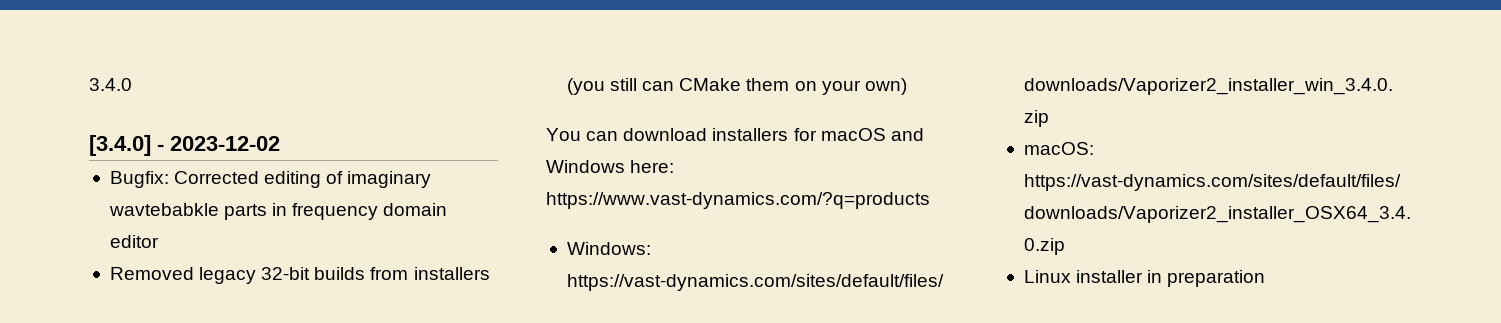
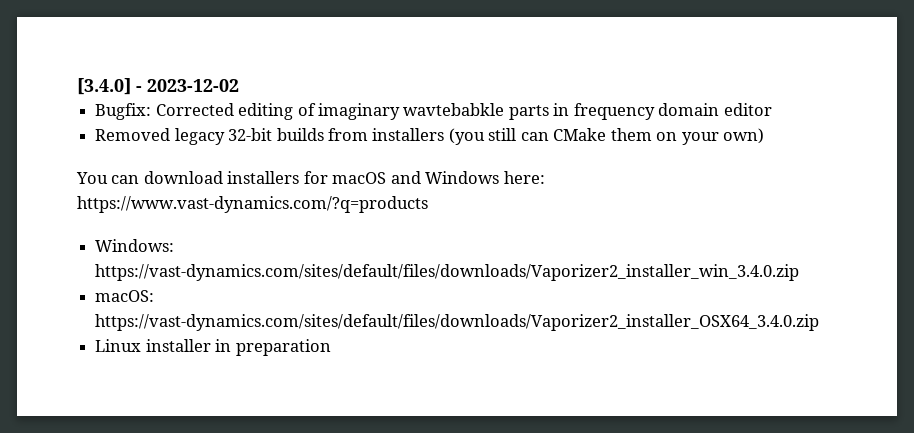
- 3.4.0

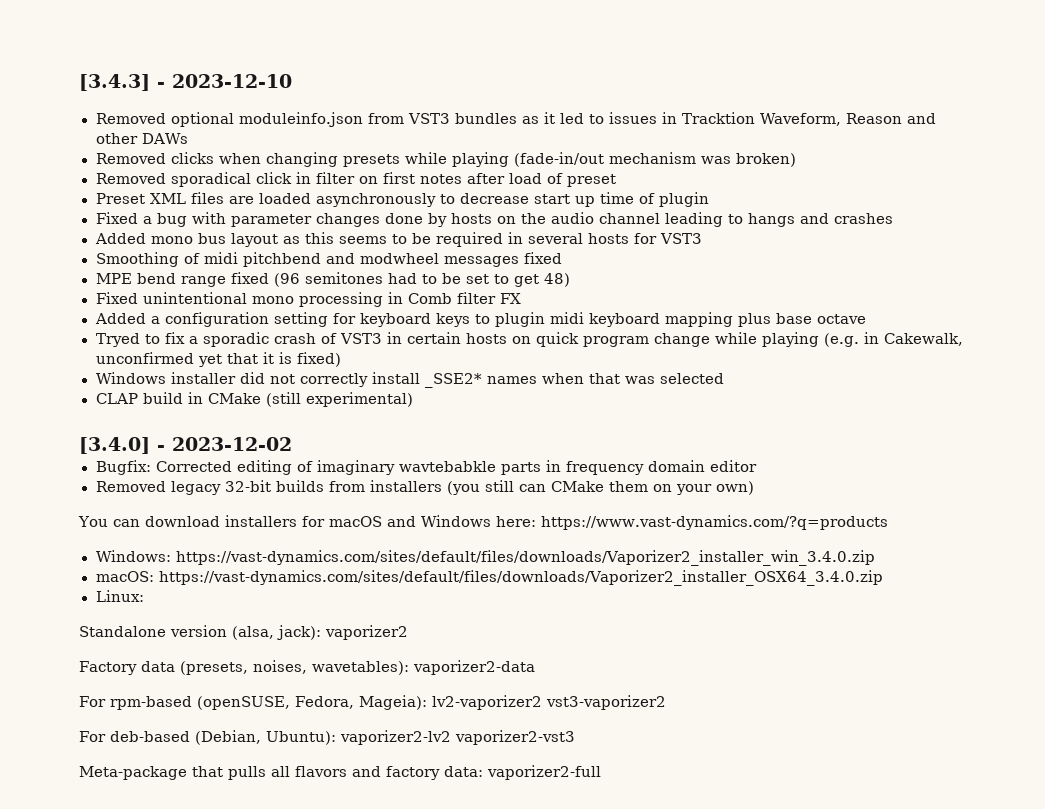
+ [3.4.3] - 2023-12-10
+ Removed optional moduleinfo.json from VST3 bundles as it led to issues in Tracktion Waveform, Reason and other DAWs
+ Removed clicks when changing presets while playing (fade-in/out mechanism was broken)
+ Removed sporadical click in filter on first notes after load of preset
+ Preset XML files are loaded asynchronously to decrease start up time of plugin
+ Fixed a bug with parameter changes done by hosts on the audio channel leading to hangs and crashes
+ Added mono bus layout as this seems to be required in several hosts for VST3
+ Smoothing of midi pitchbend and modwheel messages fixed
+ MPE bend range fixed (96 semitones had to be set to get 48)
+ Fixed unintentional mono processing in Comb filter FX
+ Added a configuration setting for keyboard keys to plugin midi keyboard mapping plus base octave
+ Tryed to fix a sporadic crash of VST3 in certain hosts on quick program change while playing (e.g. in Cakewalk, unconfirmed yet that it is fixed)
+ Windows installer did not correctly install _SSE2* names when that was selected
+ CLAP build in CMake (still experimental)
- Linux installer in preparation
+ Linux:
+ Standalone version (alsa, jack): vaporizer2
+ Factory data (presets, noises, wavetables): vaporizer2-data
+ For rpm-based (openSUSE, Fedora, Mageia): lv2-vaporizer2 vst3-vaporizer2
+ For deb-based (Debian, Ubuntu): vaporizer2-lv2 vaporizer2-vst3
+ Meta-package that pulls all flavors and factory data: vaporizer2-full

